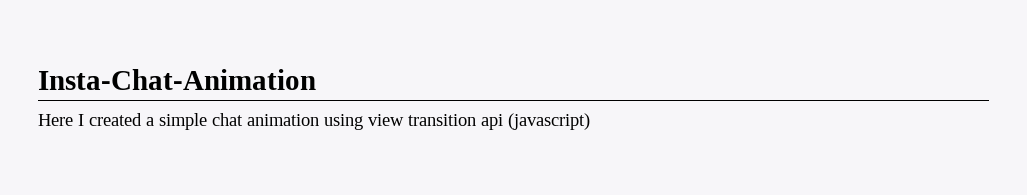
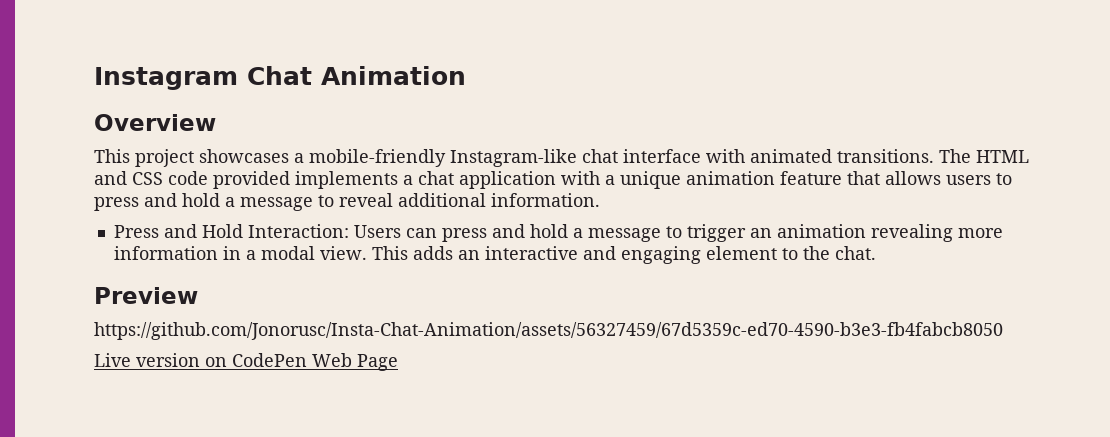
- Insta-Chat-Animation
- Here I created a simple chat animation using view transition api (javascript)
+ Instagram Chat Animation
+ Overview
+ This project showcases a mobile-friendly Instagram-like chat interface with animated transitions. The HTML and CSS code provided implements a chat application with a unique animation feature that allows users to press and hold a message to reveal additional information.
+ Press and Hold Interaction: Users can press and hold a message to trigger an animation revealing more information in a modal view. This adds an interactive and engaging element to the chat.
+ Preview
+ https://github.com/Jonorusc/Insta-Chat-Animation/assets/56327459/67d5359c-ed70-4590-b3e3-fb4fabcb8050
+ Live version on CodePen Web Page

